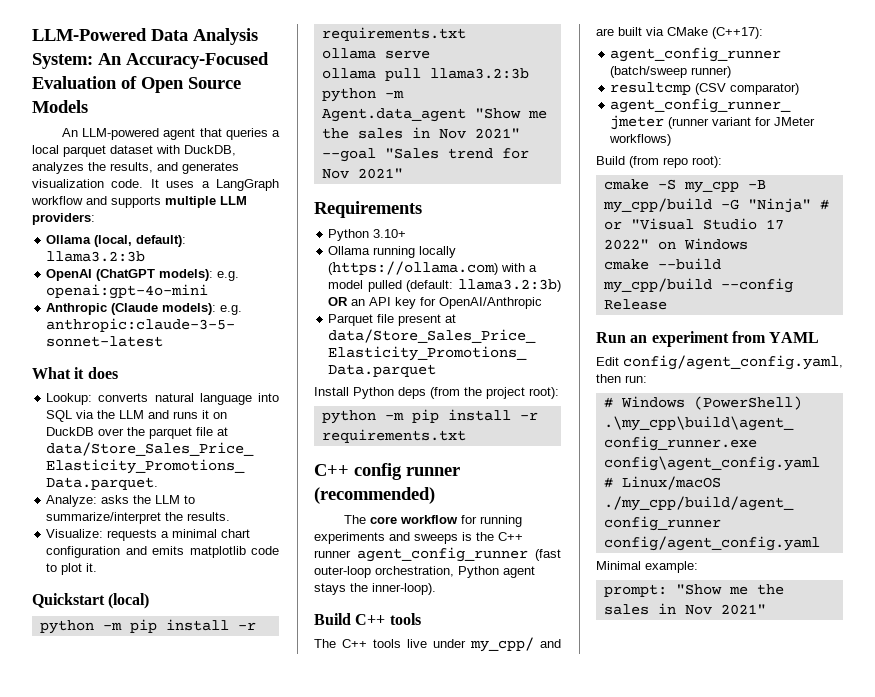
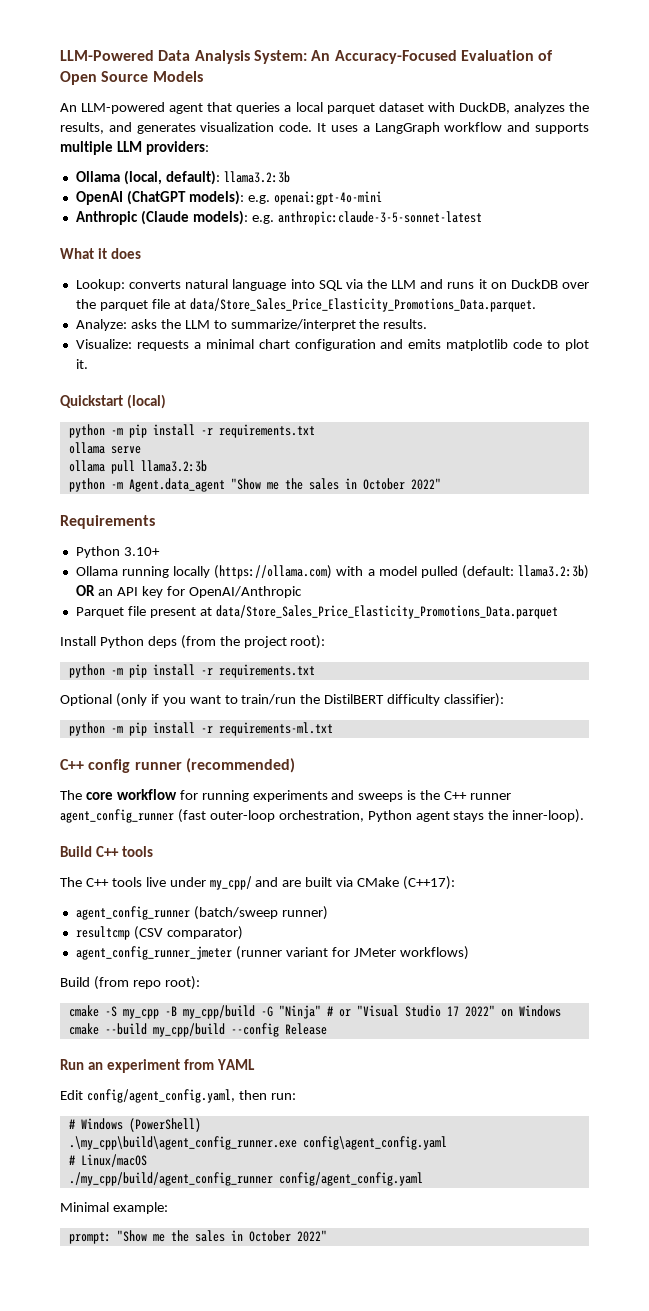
- python -m Agent.data_agent "Show me the sales in Nov 2021" --goal "Sales trend for Nov 2021"
+ python -m Agent.data_agent "Show me the sales in October 2022"
+ Optional (only if you want to train/run the DistilBERT difficulty classifier):
+ python -m pip install -r requirements-ml.txt
- prompt: "Show me the sales in Nov 2021"
+ prompt: "Show me the sales in October 2022"

